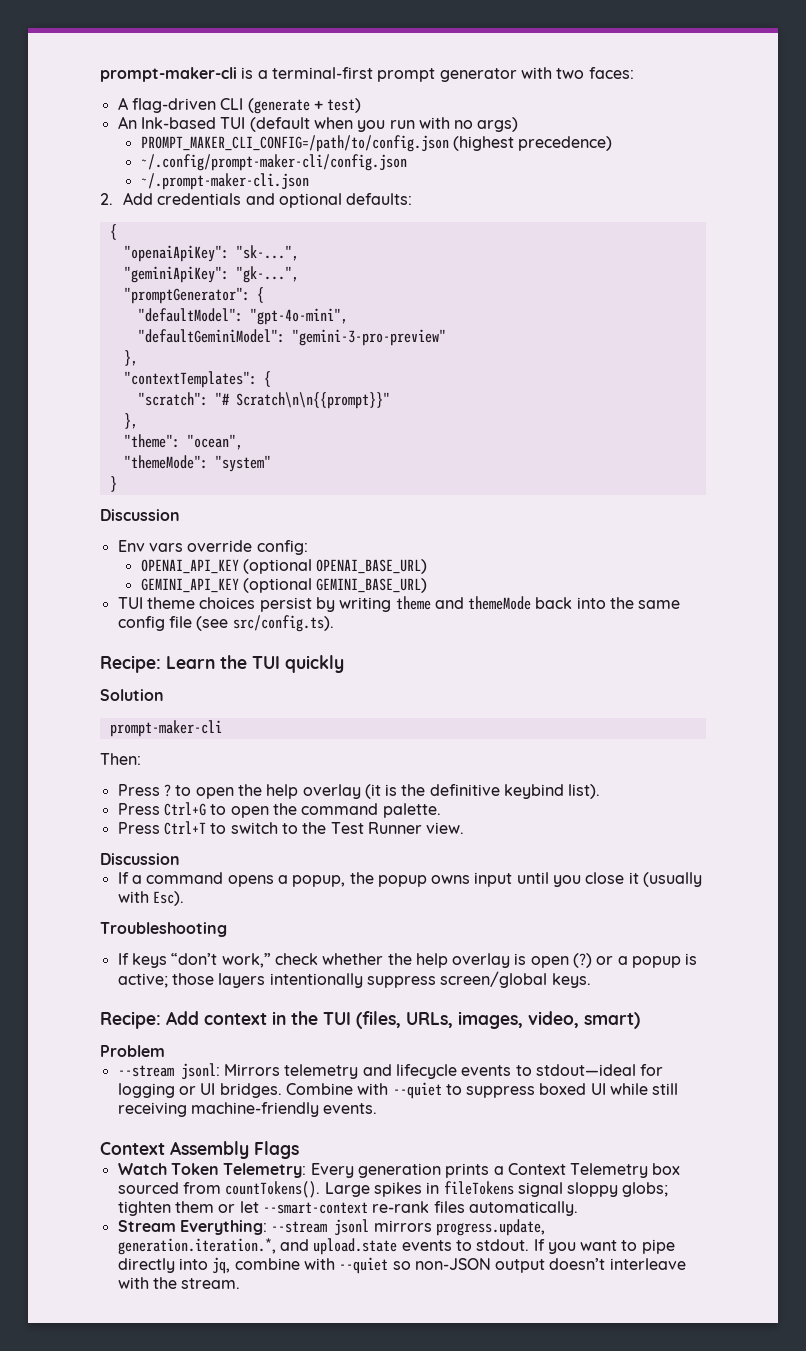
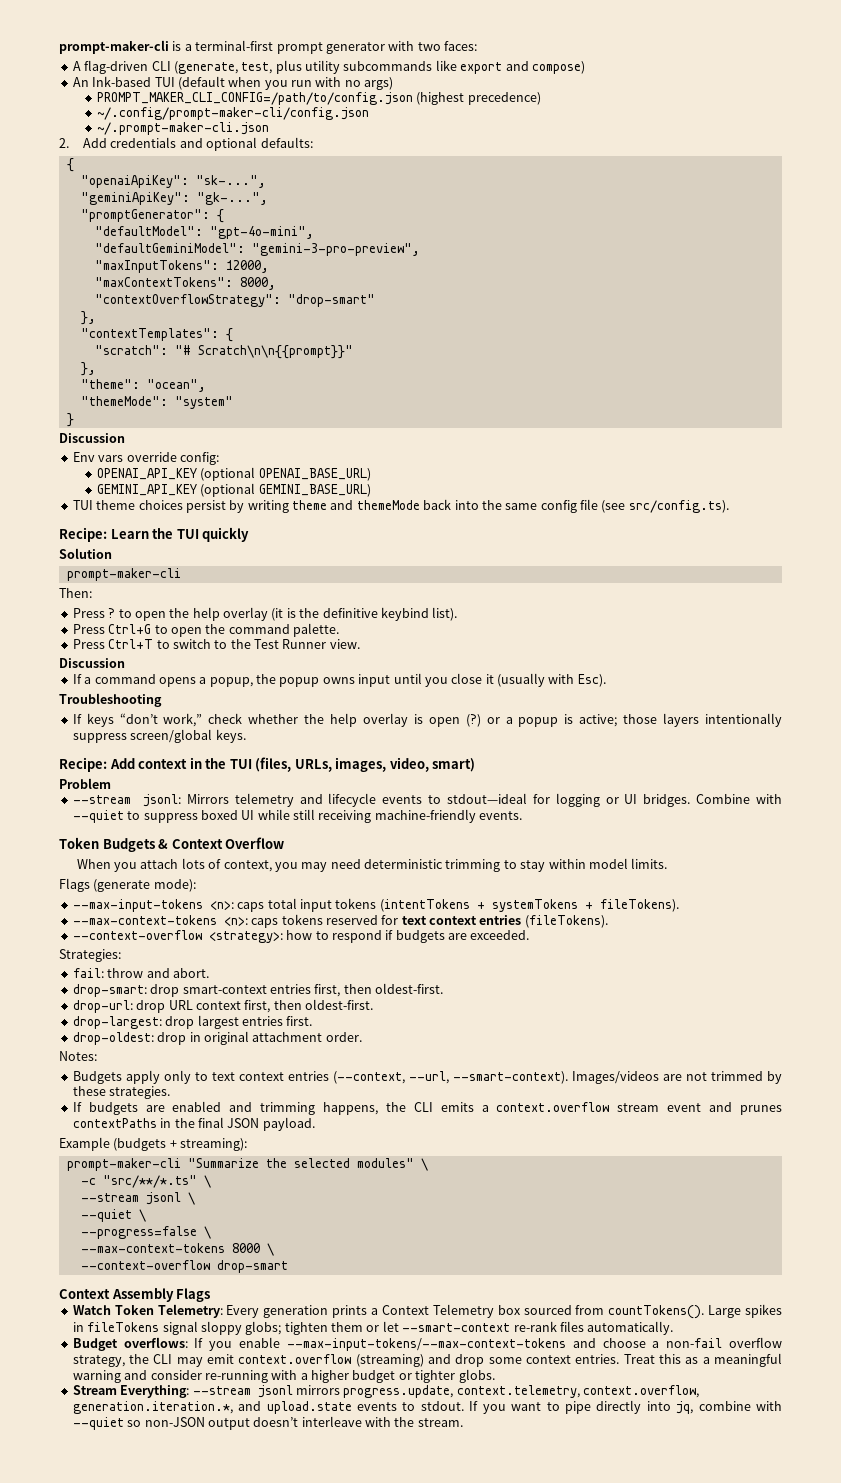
- A flag-driven CLI (generate + test)
+ A flag-driven CLI (generate, test, plus utility subcommands like export and compose)
- "defaultGeminiModel": "gemini-3-pro-preview"
+ "defaultGeminiModel": "gemini-3-pro-preview",
+ "maxInputTokens": 12000,
+ "maxContextTokens": 8000,
+ "contextOverflowStrategy": "drop-smart"
+ Token Budgets & Context Overflow
+ When you attach lots of context, you may need deterministic trimming to stay within model limits.
+ Flags (generate mode):
+ --max-input-tokens <n>: caps total input tokens (intentTokens + systemTokens + fileTokens).
+ --max-context-tokens <n>: caps tokens reserved for text context entries (fileTokens).
+ --context-overflow <strategy>: how to respond if budgets are exceeded.
+ Strategies:
+ fail: throw and abort.
+ drop-smart: drop smart-context entries first, then oldest-first.
+ drop-url: drop URL context first, then oldest-first.
+ drop-largest: drop largest entries first.
+ drop-oldest: drop in original attachment order.
+ Notes:
+ Budgets apply only to text context entries (--context, --url, --smart-context). Images/videos are not trimmed by these strategies.
+ If budgets are enabled and trimming happens, the CLI emits a context.overflow stream event and prunes contextPaths in the final JSON payload.
+ Example (budgets + streaming):
+ prompt-maker-cli "Summarize the selected modules" \
+ -c "src/**/*.ts" \
+ --stream jsonl \
+ --quiet \
+ --progress=false \
+ --max-context-tokens 8000 \
+ --context-overflow drop-smart
+ Budget overflows: If you enable --max-input-tokens/--max-context-tokens and choose a non-fail overflow strategy, the CLI may emit context.overflow (streaming) and drop some context entries. Treat this as a meaningful warning and consider re-running with a higher budget or tighter globs.
- Stream Everything: --stream jsonl mirrors progress.update, generation.iteration.*, and upload.state events to stdout.
+ Stream Everything: --stream jsonl mirrors progress.update, context.telemetry, context.overflow, generation.iteration.*, and upload.state events to stdout.

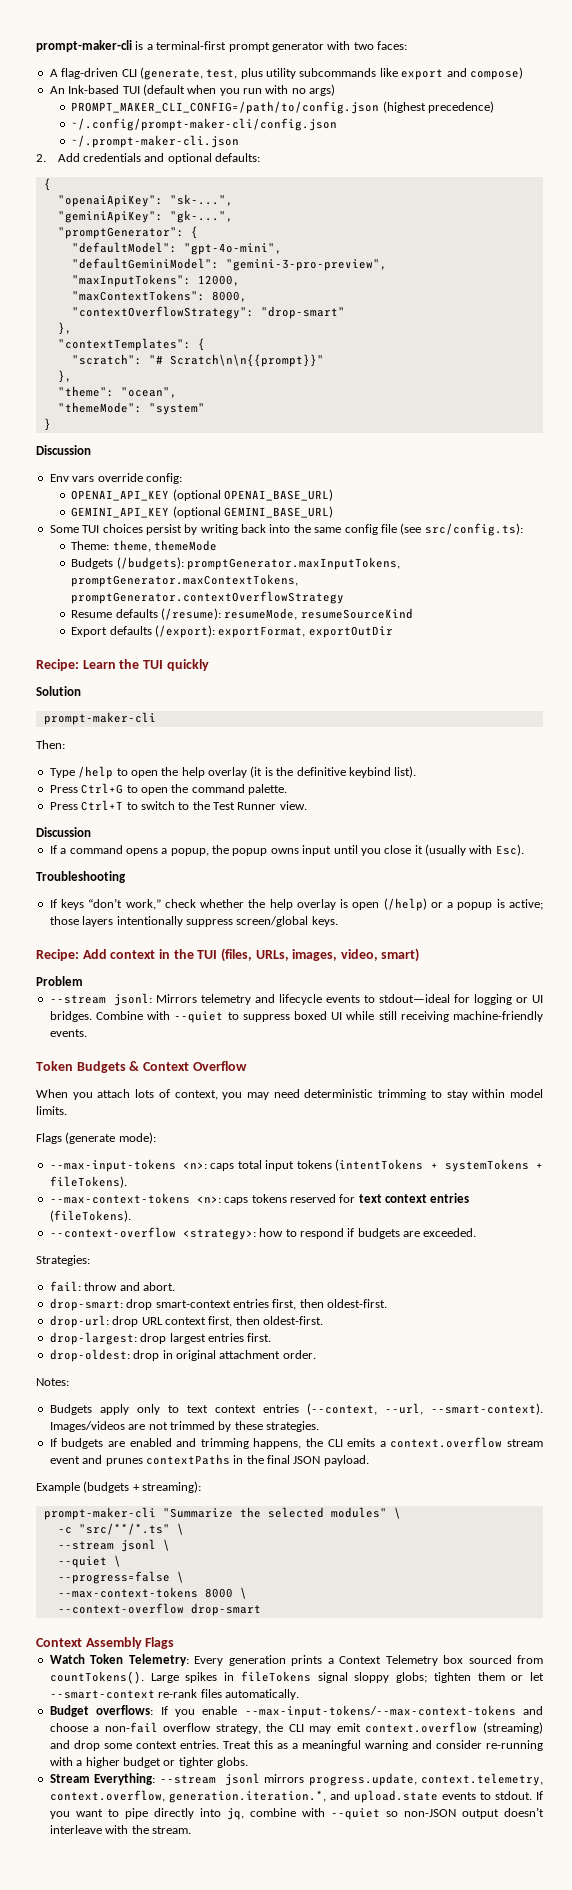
- TUI theme choices persist by writing theme and themeMode back into the same config file (see src/config.ts).
+ Some TUI choices persist by writing back into the same config file (see src/config.ts):
+ Theme: theme, themeMode
+ Budgets (/budgets): promptGenerator.maxInputTokens, promptGenerator.maxContextTokens, promptGenerator.contextOverflowStrategy
+ Resume defaults (/resume): resumeMode, resumeSourceKind
+ Export defaults (/export): exportFormat, exportOutDir
- Press ? to open the help overlay (it is the definitive keybind list).
+ Type /help to open the help overlay (it is the definitive keybind list).
- If keys “don’t work,” check whether the help overlay is open (?) or a popup is active; those layers intentionally suppress screen/global keys.
+ If keys “don’t work,” check whether the help overlay is open (/help) or a popup is active; those layers intentionally suppress screen/global keys.

